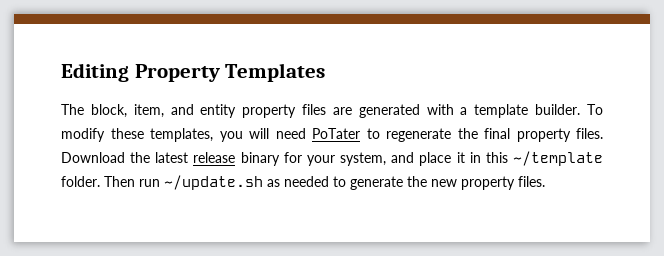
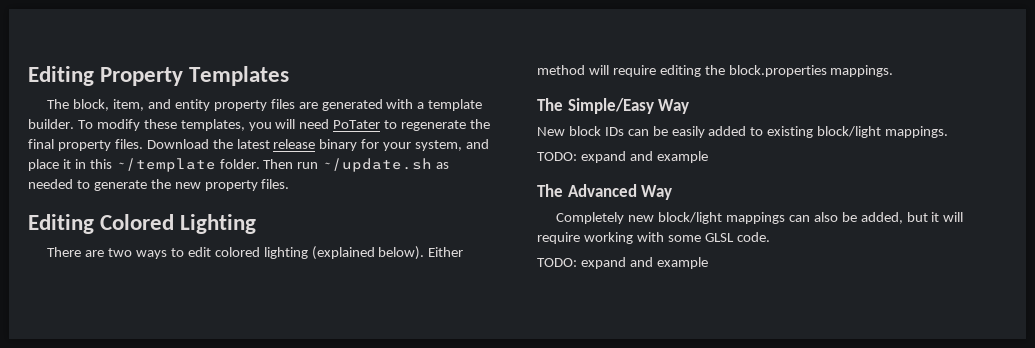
+ Editing Colored Lighting
+ There are two ways to edit colored lighting (explained below). Either method will require editing the block.properties mappings.
+ The Simple/Easy Way
+ New block IDs can be easily added to existing block/light mappings.
+ TODO: expand and example
+ The Advanced Way
+ Completely new block/light mappings can also be added, but it will require working with some GLSL code.
+ TODO: expand and example

